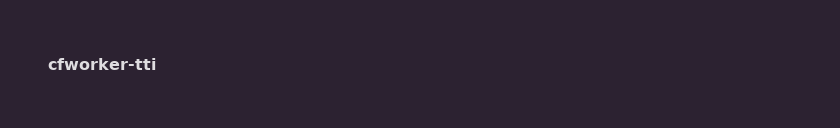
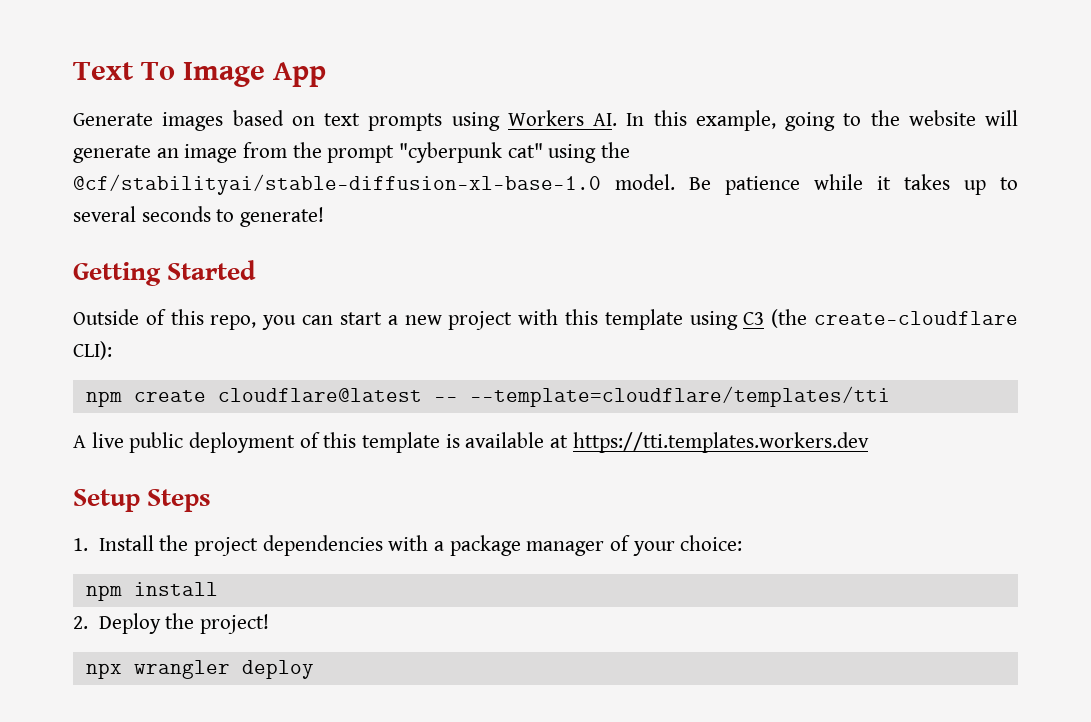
- cfworker-tti
+ Text To Image App
+ Generate images based on text prompts using Workers AI. In this example, going to the website will generate an image from the prompt "cyberpunk cat" using the @cf/stabilityai/stable-diffusion-xl-base-1.0 model. Be patience while it takes up to several seconds to generate!
+ Getting Started
+ Outside of this repo, you can start a new project with this template using C3 (the create-cloudflare CLI):
+ npm create cloudflare@latest -- --template=cloudflare/templates/tti
+ A live public deployment of this template is available at https://tti.templates.workers.dev
+ Setup Steps
+ 1. Install the project dependencies with a package manager of your choice:
+ npm install
+ 2. Deploy the project!
+ npx wrangler deploy

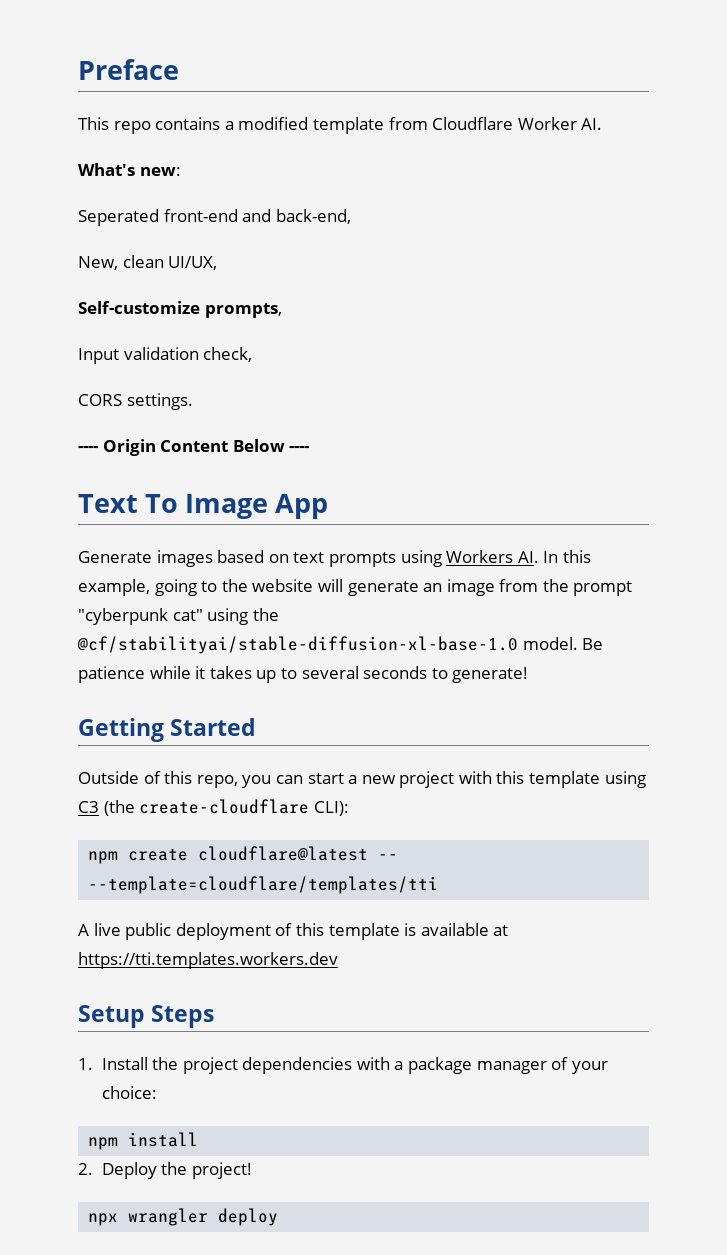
+ Preface
+ This repo contains a modified template from Cloudflare Worker AI.
+ What's new:
+ Seperated front-end and back-end,
+ New, clean UI/UX,
+ Self-customize prompts,
+ Input validation check,
+ CORS settings.
+ ---- Origin Content Below ----

